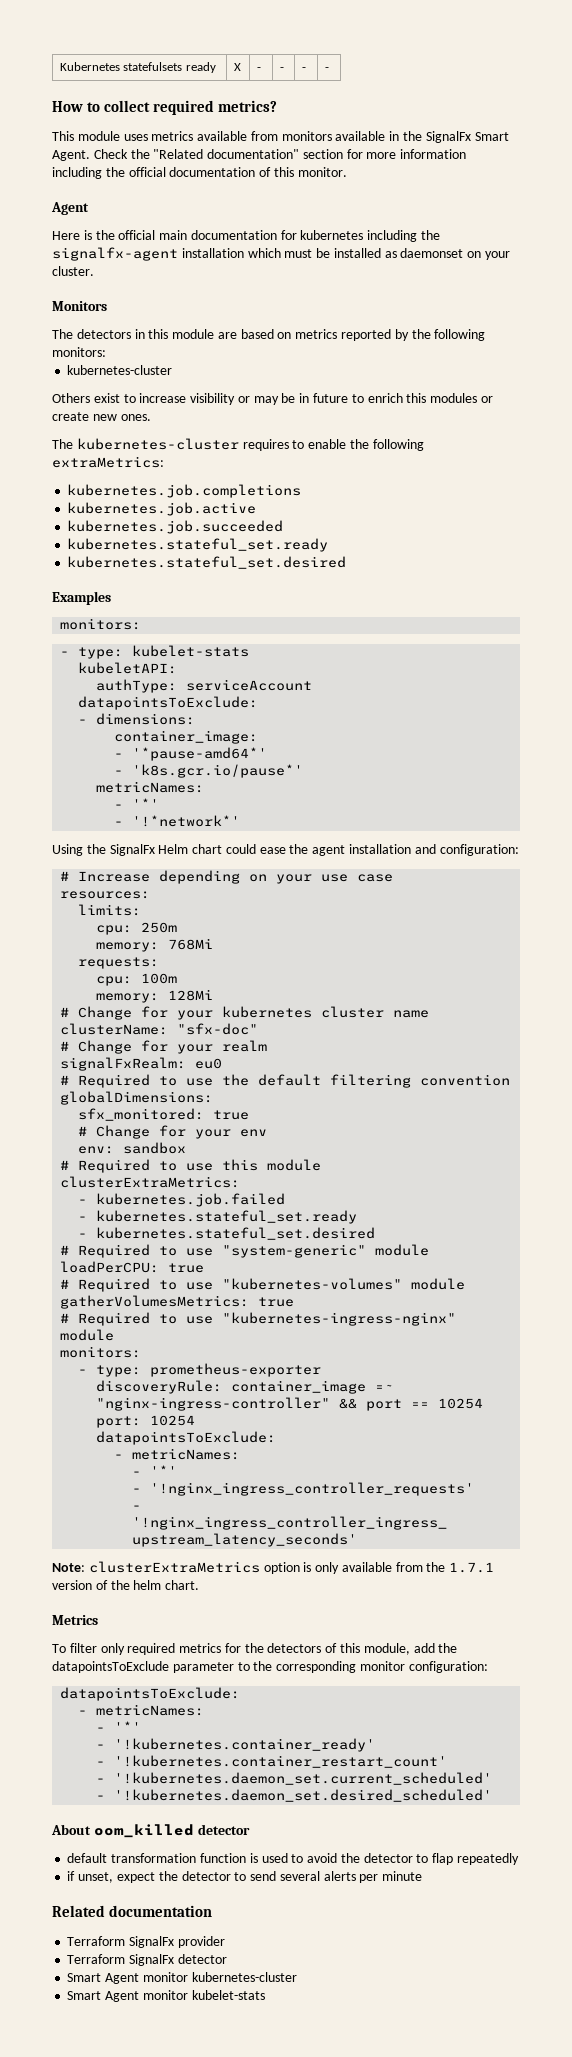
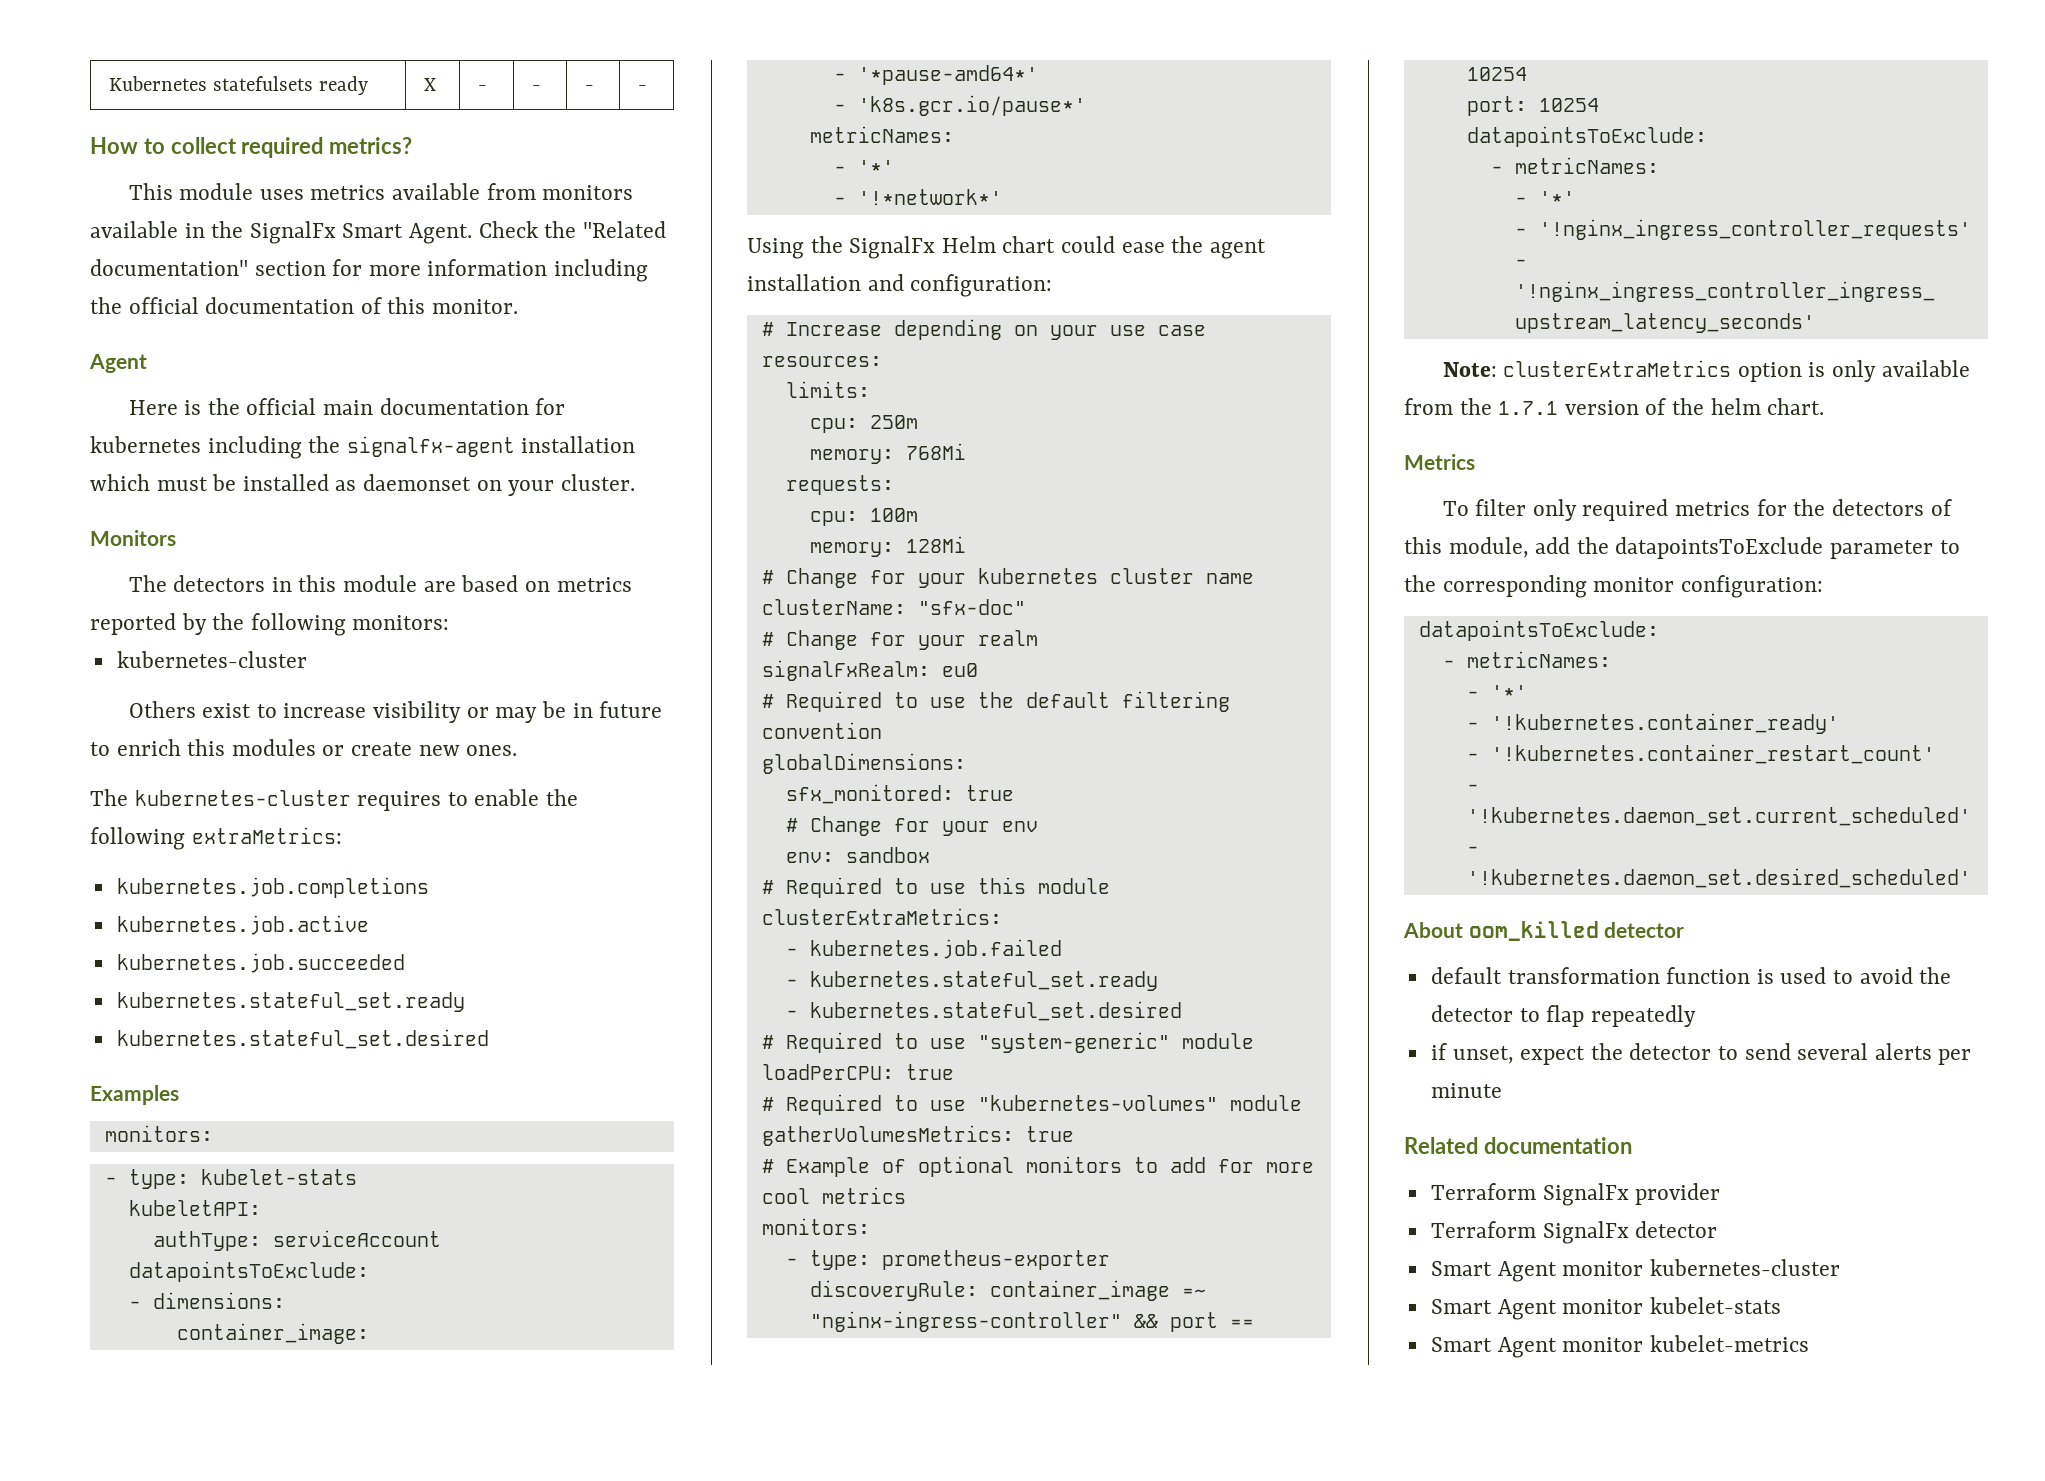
- # Required to use "kubernetes-ingress-nginx" module
+ # Example of optional monitors to add for more cool metrics
+ Smart Agent monitor kubelet-metrics

